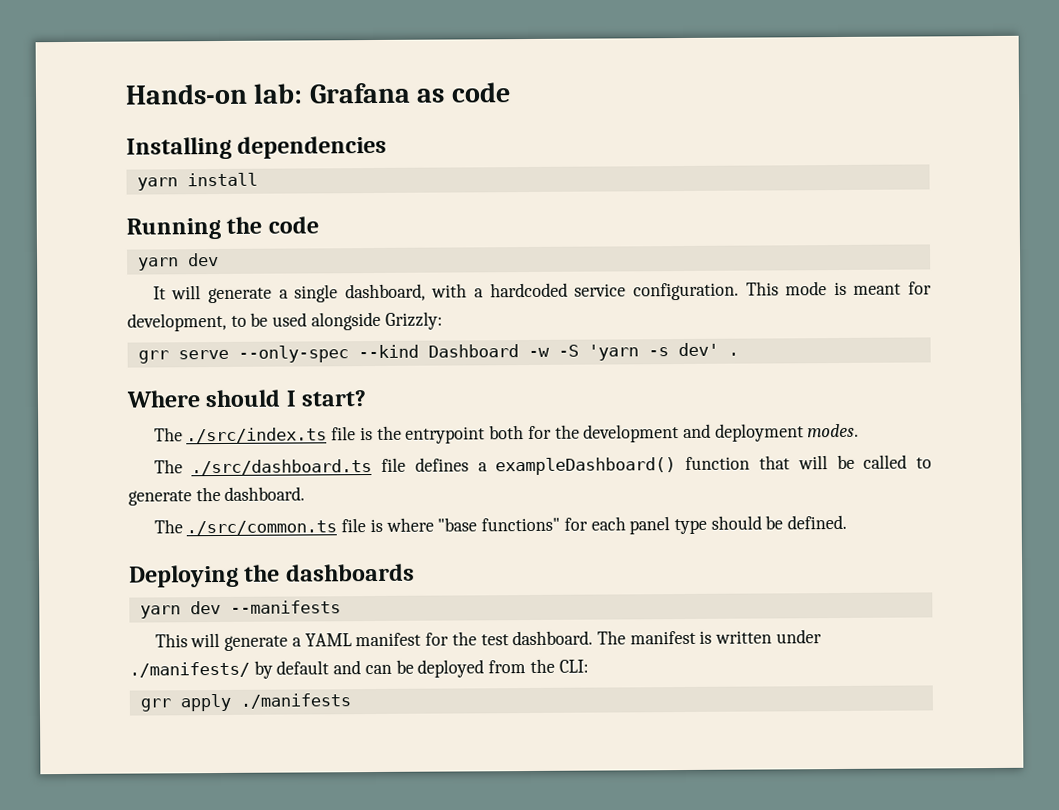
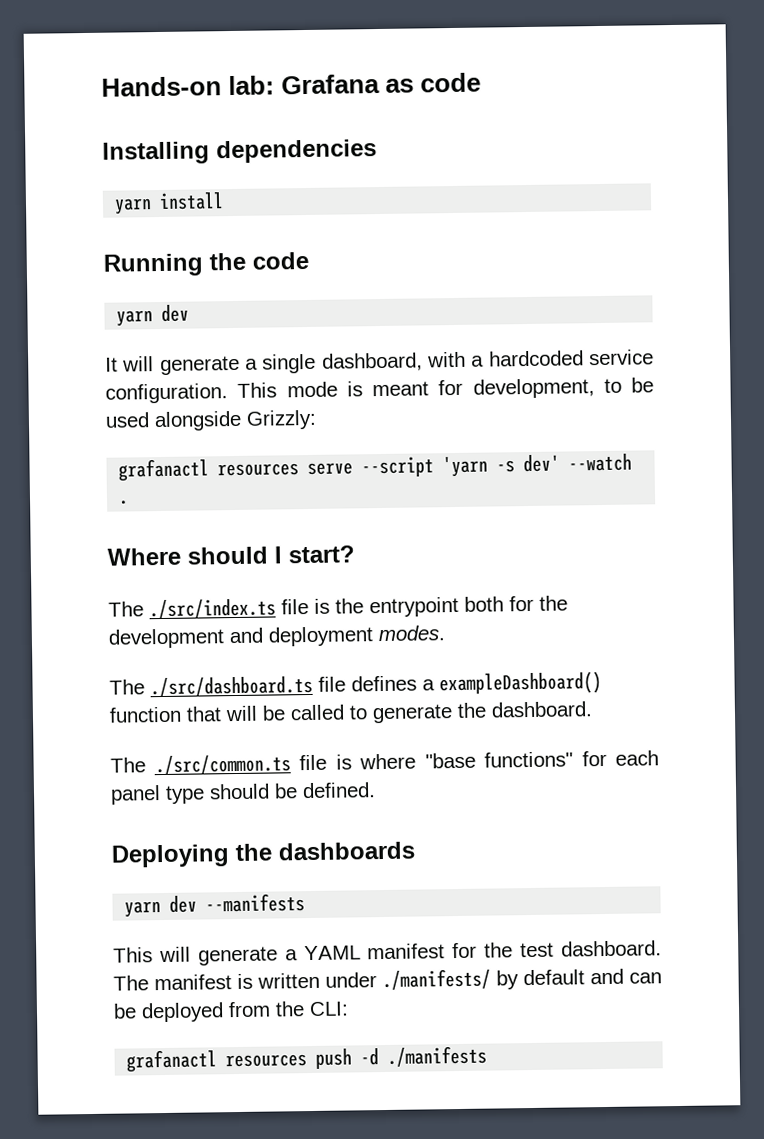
- grr serve --only-spec --kind Dashboard -w -S 'yarn -s dev' .
+ grafanactl resources serve --script 'yarn -s dev' --watch .
- grr apply ./manifests
+ grafanactl resources push -d ./manifests

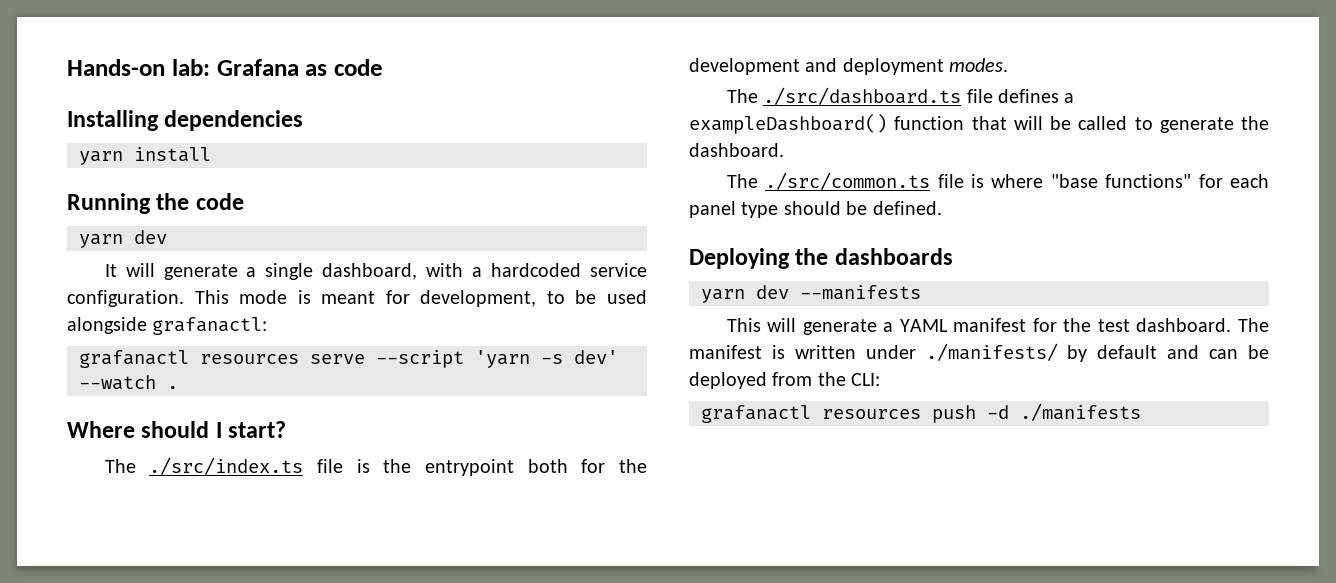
- This mode is meant for development, to be used alongside Grizzly:
+ This mode is meant for development, to be used alongside grafanactl:

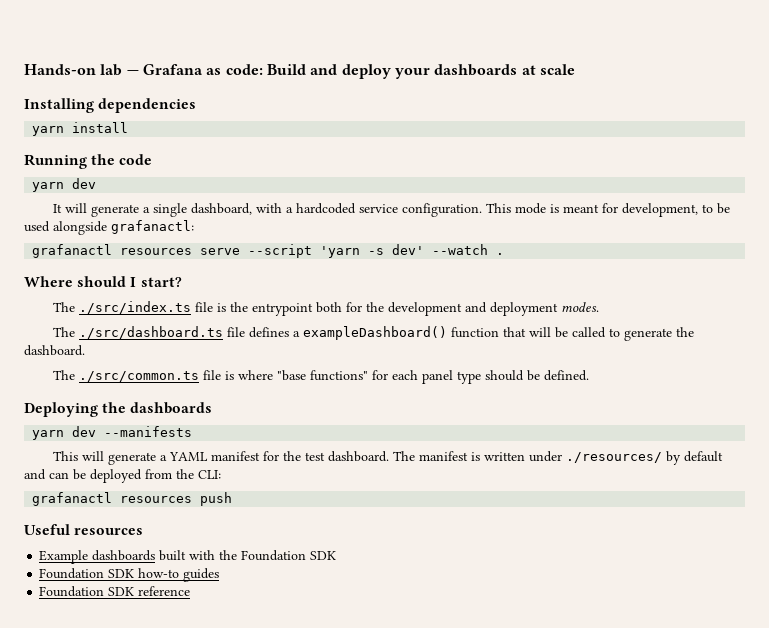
- Hands-on lab: Grafana as code
+ Hands-on lab — Grafana as code: Build and deploy your dashboards at scale
- The manifest is written under ./manifests/ by default and can be deployed from the CLI:
+ The manifest is written under ./resources/ by default and can be deployed from the CLI:
- grafanactl resources push -d ./manifests
+ grafanactl resources push
+ Useful resources
+ Example dashboards built with the Foundation SDK
+ Foundation SDK how-to guides
+ Foundation SDK reference

